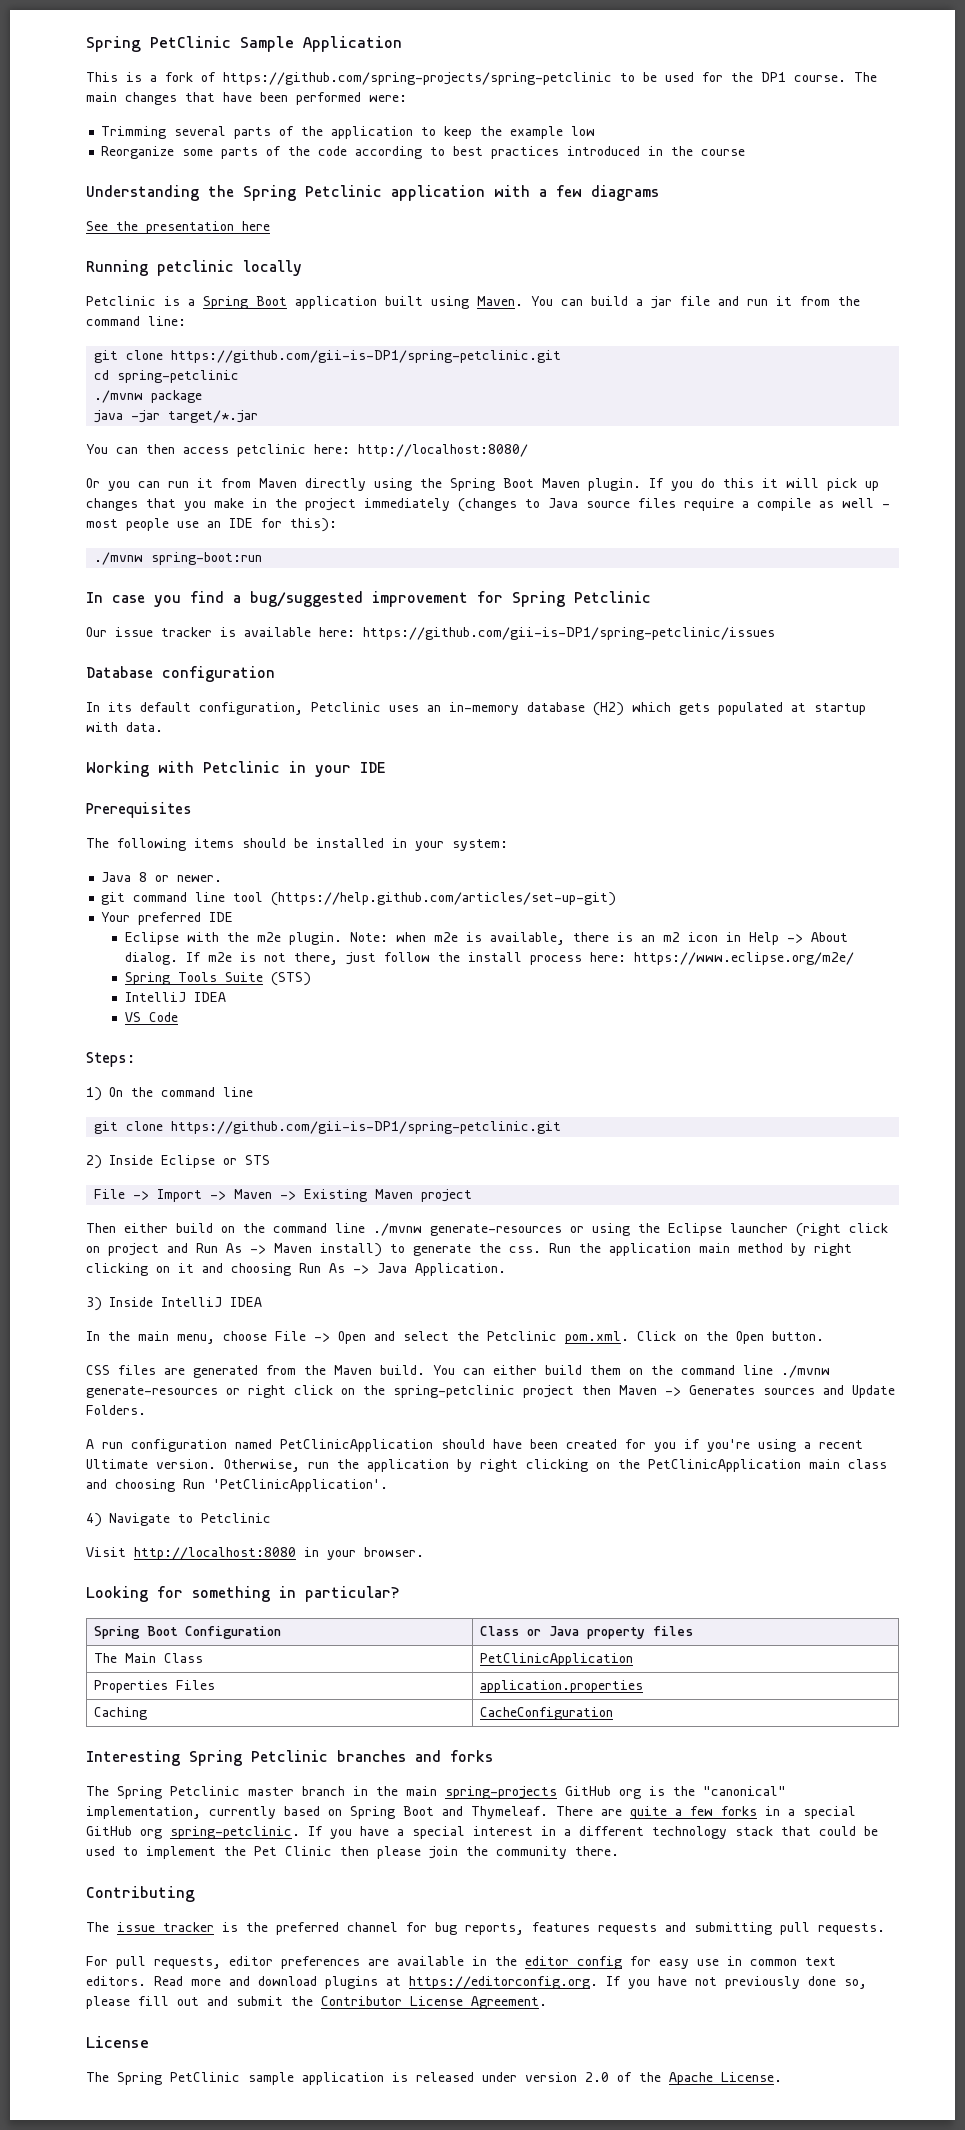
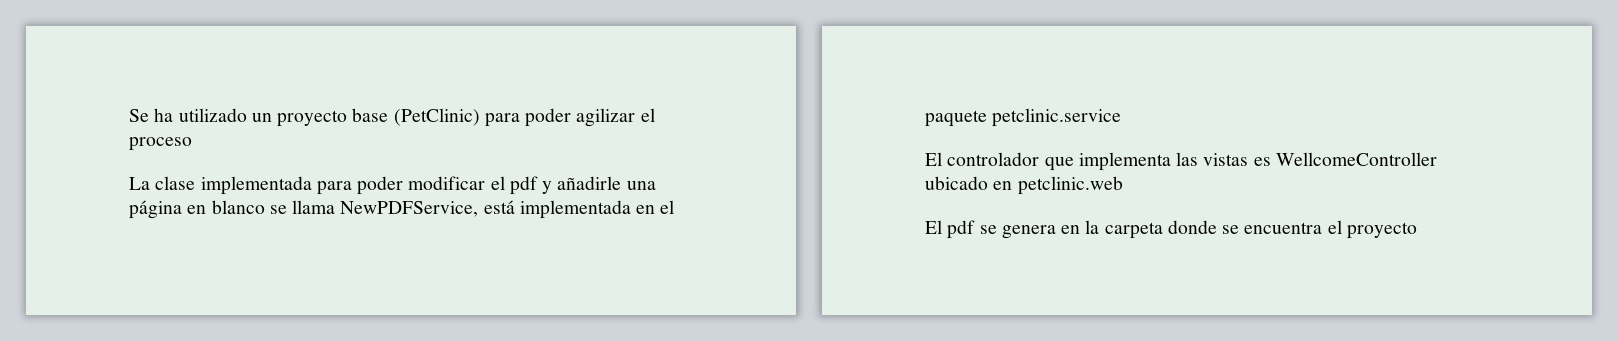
- Spring PetClinic Sample Application
- This is a fork of https://github.com/spring-projects/spring-petclinic to be used for the DP1 course. The main changes that have been performed were:
- Trimming several parts of the application to keep the example low
- Reorganize some parts of the code according to best practices introduced in the course
- Understanding the Spring Petclinic application with a few diagrams
- See the presentation here
- Running petclinic locally
- Petclinic is a Spring Boot application built using Maven. You can build a jar file and run it from the command line:
- git clone https://github.com/gii-is-DP1/spring-petclinic.git
- cd spring-petclinic
- ./mvnw package
- java -jar target/*.jar
- You can then access petclinic here: http://localhost:8080/
- Or you can run it from Maven directly using the Spring Boot Maven plugin. If you do this it will pick up changes that you make in the project immediately (changes to Java source files require a compile as well - most people use an IDE for this):
- ./mvnw spring-boot:run
- In case you find a bug/suggested improvement for Spring Petclinic
- Our issue tracker is available here: https://github.com/gii-is-DP1/spring-petclinic/issues
- Database configuration
- In its default configuration, Petclinic uses an in-memory database (H2) which gets populated at startup with data.
- Working with Petclinic in your IDE
- Prerequisites
- The following items should be installed in your system:
- Java 8 or newer.
- git command line tool (https://help.github.com/articles/set-up-git)
- Your preferred IDE
- Eclipse with the m2e plugin. Note: when m2e is available, there is an m2 icon in Help -> About dialog. If m2e is not there, just follow the install process here: https://www.eclipse.org/m2e/
- Spring Tools Suite (STS)
- IntelliJ IDEA
- VS Code
- Steps:
- 1) On the command line
- git clone https://github.com/gii-is-DP1/spring-petclinic.git
- 2) Inside Eclipse or STS
- File -> Import -> Maven -> Existing Maven project
- Then either build on the command line ./mvnw generate-resources or using the Eclipse launcher (right click on project and Run As -> Maven install) to generate the css. Run the application main method by right clicking on it and choosing Run As -> Java Application.
- 3) Inside IntelliJ IDEA
- In the main menu, choose File -> Open and select the Petclinic pom.xml. Click on the Open button.
- CSS files are generated from the Maven build. You can either build them on the command line ./mvnw generate-resources or right click on the spring-petclinic project then Maven -> Generates sources and Update Folders.
- A run configuration named PetClinicApplication should have been created for you if you're using a recent Ultimate version. Otherwise, run the application by right clicking on the PetClinicApplication main class and choosing Run 'PetClinicApplication'.
- 4) Navigate to Petclinic
- Visit http://localhost:8080 in your browser.
- Looking for something in particular?
- Spring Boot Configuration | Class or Java property files
- The Main Class | PetClinicApplication
- Properties Files | application.properties
- Caching | CacheConfiguration
- Interesting Spring Petclinic branches and forks
- The Spring Petclinic master branch in the main spring-projects GitHub org is the "canonical" implementation, currently based on Spring Boot and Thymeleaf. There are quite a few forks in a special GitHub org spring-petclinic. If you have a special interest in a different technology stack that could be used to implement the Pet Clinic then please join the community there.
- Contributing
- The issue tracker is the preferred channel for bug reports, features requests and submitting pull requests.
- For pull requests, editor preferences are available in the editor config for easy use in common text editors. Read more and download plugins at https://editorconfig.org. If you have not previously done so, please fill out and submit the Contributor License Agreement.
- License
- The Spring PetClinic sample application is released under version 2.0 of the Apache License.
+ Se ha utilizado un proyecto base (PetClinic) para poder agilizar el proceso
+ La clase implementada para poder modificar el pdf y añadirle una página en blanco se llama NewPDFService, está implementada en el paquete petclinic.service
+ El controlador que implementa las vistas es WellcomeController ubicado en petclinic.web
+ El pdf se genera en la carpeta donde se encuentra el proyecto

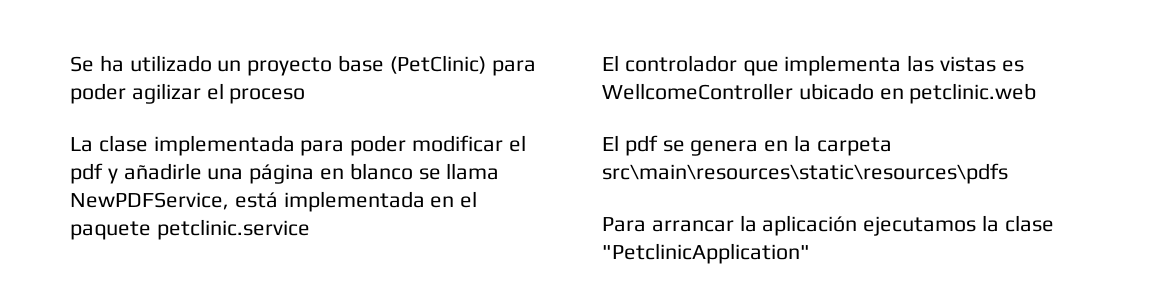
- El pdf se genera en la carpeta donde se encuentra el proyecto
+ El pdf se genera en la carpeta src\main\resources\static\resources\pdfs
+ Para arrancar la aplicación ejecutamos la clase "PetclinicApplication"

